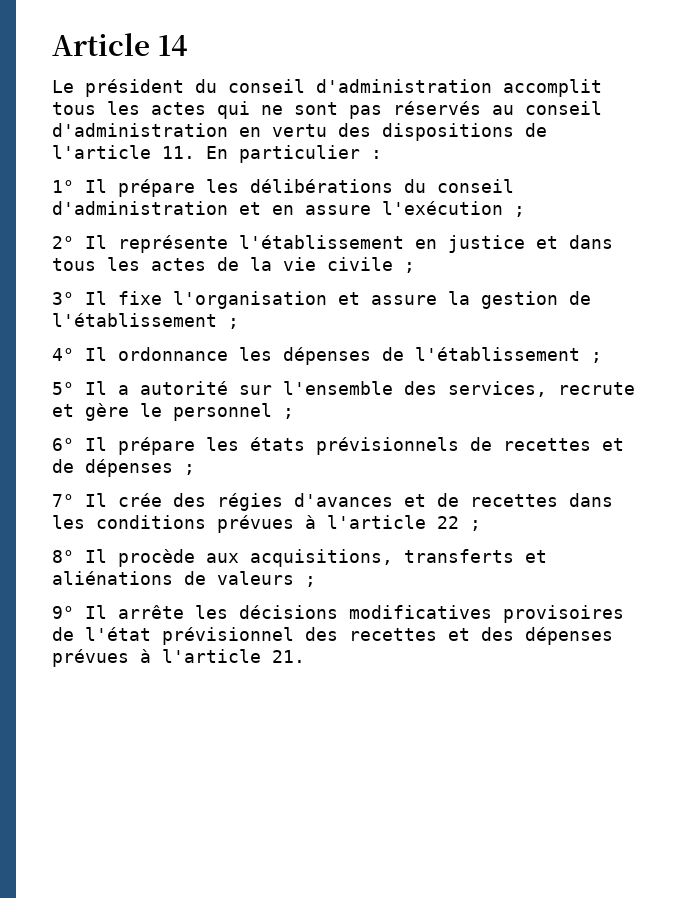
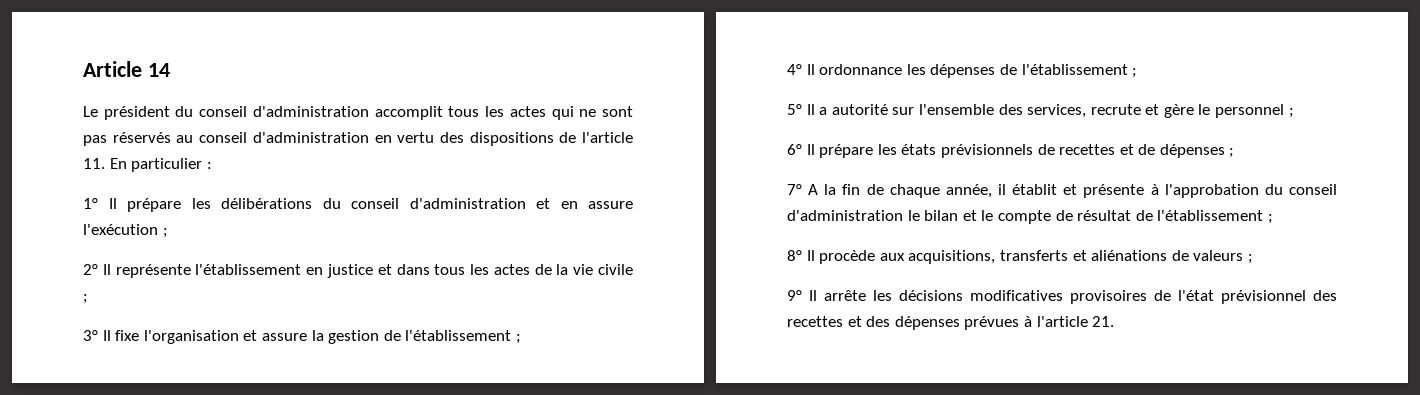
- 7° Il crée des régies d'avances et de recettes dans les conditions prévues à l'article 22 ;
+ 7° A la fin de chaque année, il établit et présente à l'approbation du conseil d'administration le bilan et le compte de résultat de l'établissement ;

